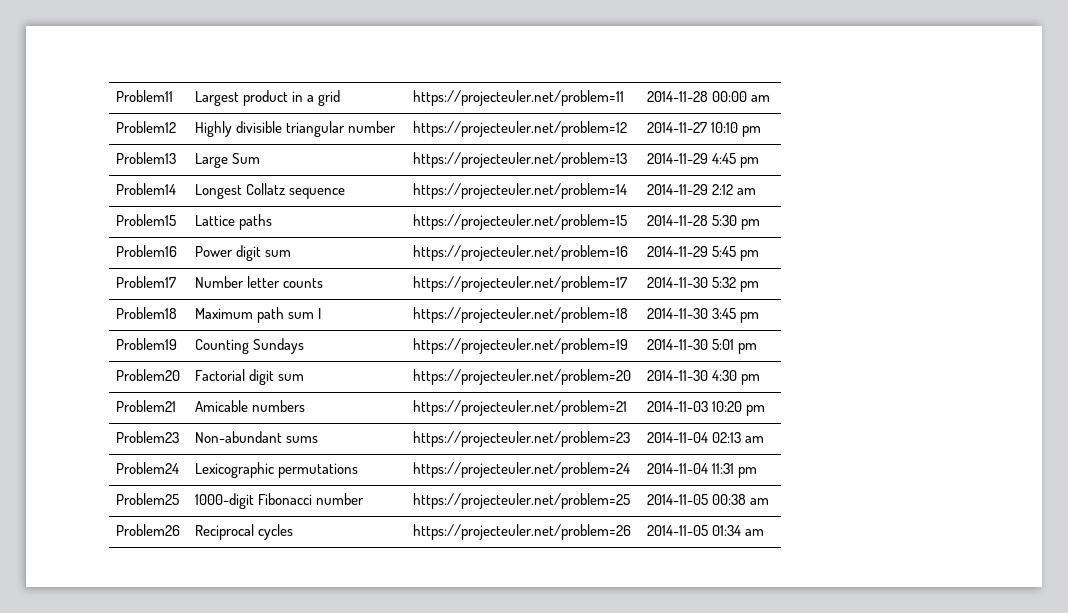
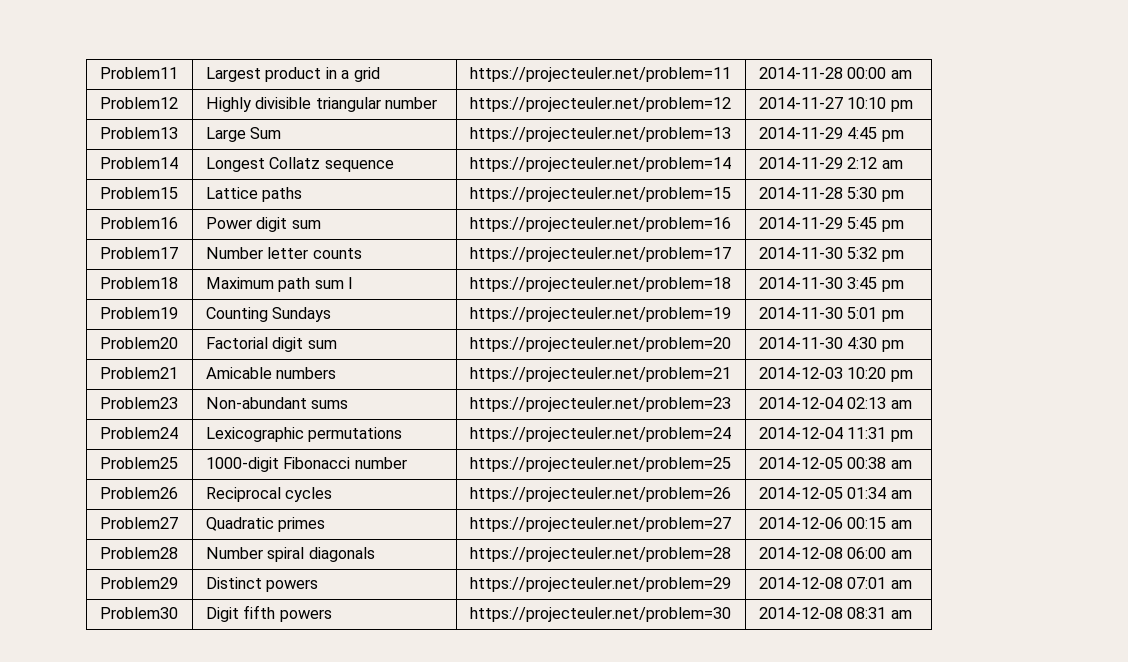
- Problem21 | Amicable numbers | https://projecteuler.net/problem=21 | 2014-11-03 10:20 pm
+ Problem21 | Amicable numbers | https://projecteuler.net/problem=21 | 2014-12-03 10:20 pm
- Problem23 | Non-abundant sums | https://projecteuler.net/problem=23 | 2014-11-04 02:13 am
+ Problem23 | Non-abundant sums | https://projecteuler.net/problem=23 | 2014-12-04 02:13 am
- Problem24 | Lexicographic permutations | https://projecteuler.net/problem=24 | 2014-11-04 11:31 pm
+ Problem24 | Lexicographic permutations | https://projecteuler.net/problem=24 | 2014-12-04 11:31 pm
- Problem25 | 1000-digit Fibonacci number | https://projecteuler.net/problem=25 | 2014-11-05 00:38 am
+ Problem25 | 1000-digit Fibonacci number | https://projecteuler.net/problem=25 | 2014-12-05 00:38 am
- Problem26 | Reciprocal cycles | https://projecteuler.net/problem=26 | 2014-11-05 01:34 am
+ Problem26 | Reciprocal cycles | https://projecteuler.net/problem=26 | 2014-12-05 01:34 am
+ Problem27 | Quadratic primes | https://projecteuler.net/problem=27 | 2014-12-06 00:15 am
+ Problem28 | Number spiral diagonals | https://projecteuler.net/problem=28 | 2014-12-08 06:00 am
+ Problem29 | Distinct powers | https://projecteuler.net/problem=29 | 2014-12-08 07:01 am
+ Problem30 | Digit fifth powers | https://projecteuler.net/problem=30 | 2014-12-08 08:31 am

